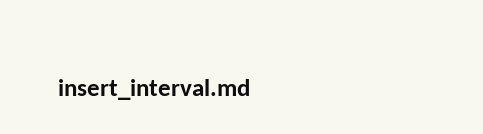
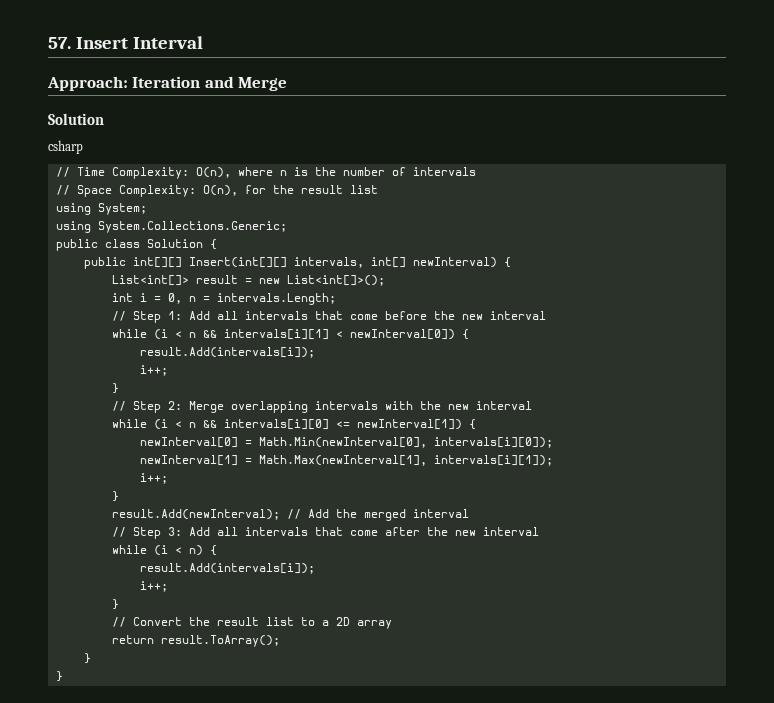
- insert_interval.md
+ 57. Insert Interval
+ Approach: Iteration and Merge
+ Solution
+ csharp
+ // Time Complexity: O(n), where n is the number of intervals
+ // Space Complexity: O(n), for the result list
+ using System;
+ using System.Collections.Generic;
+ public class Solution {
+ public int[][] Insert(int[][] intervals, int[] newInterval) {
+ List<int[]> result = new List<int[]>();
+ int i = 0, n = intervals.Length;
+ // Step 1: Add all intervals that come before the new interval
+ while (i < n && intervals[i][1] < newInterval[0]) {
+ result.Add(intervals[i]);
+ i++;
+ }
+ // Step 2: Merge overlapping intervals with the new interval
+ while (i < n && intervals[i][0] <= newInterval[1]) {
+ newInterval[0] = Math.Min(newInterval[0], intervals[i][0]);
+ newInterval[1] = Math.Max(newInterval[1], intervals[i][1]);
+ i++;
+ }
+ result.Add(newInterval); // Add the merged interval
+ // Step 3: Add all intervals that come after the new interval
+ while (i < n) {
+ result.Add(intervals[i]);
+ i++;
+ }
+ // Convert the result list to a 2D array
+ return result.ToArray();
+ }
+ }

